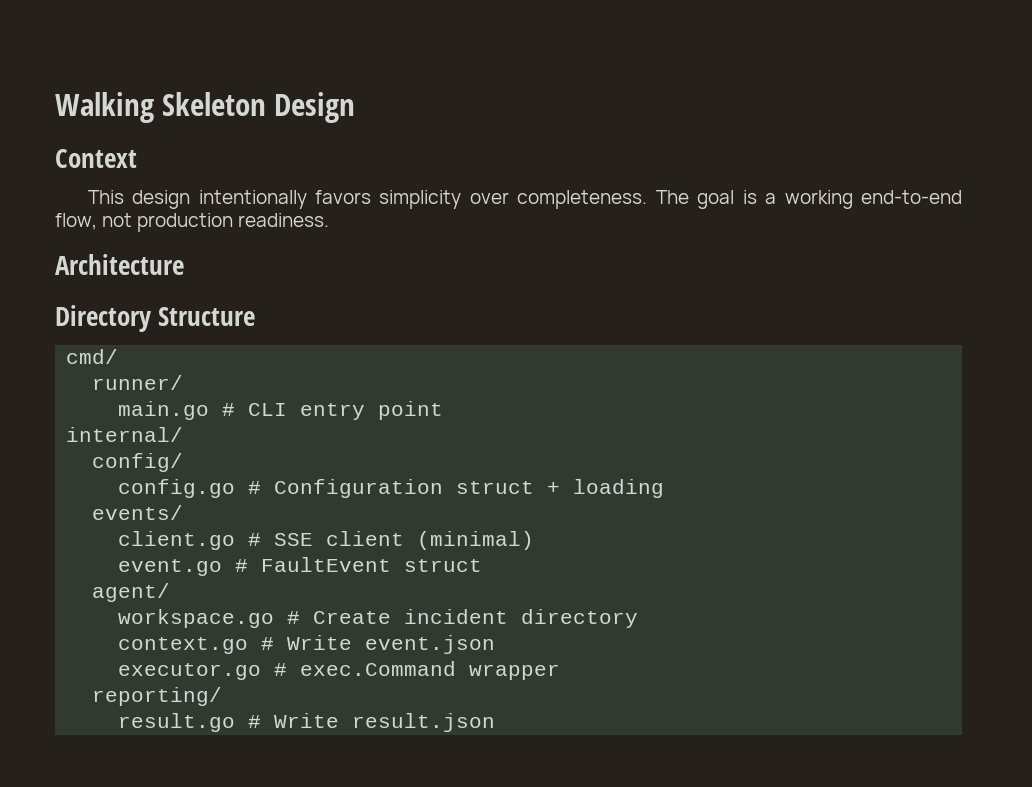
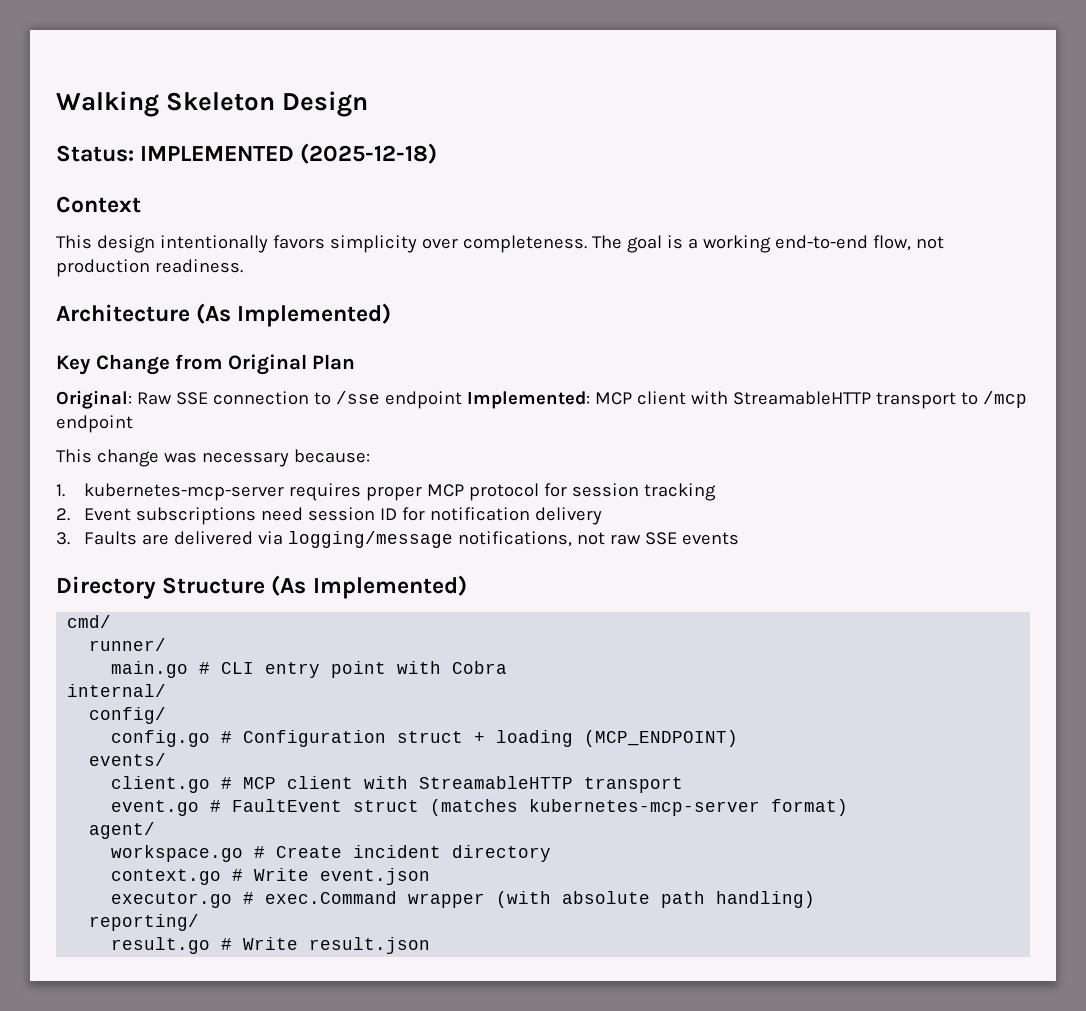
+ Status: IMPLEMENTED (2025-12-18)
- Architecture
+ Architecture (As Implemented)
+ Key Change from Original Plan
+ Original: Raw SSE connection to /sse endpoint Implemented: MCP client with StreamableHTTP transport to /mcp endpoint
+ This change was necessary because:
+ 1. kubernetes-mcp-server requires proper MCP protocol for session tracking
+ 2. Event subscriptions need session ID for notification delivery
+ 3. Faults are delivered via logging/message notifications, not raw SSE events
- Directory Structure
+ Directory Structure (As Implemented)
- main.go # CLI entry point
+ main.go # CLI entry point with Cobra
- config.go # Configuration struct + loading
+ config.go # Configuration struct + loading (MCP_ENDPOINT)
- client.go # SSE client (minimal)
+ client.go # MCP client with StreamableHTTP transport
- event.go # FaultEvent struct
+ event.go # FaultEvent struct (matches kubernetes-mcp-server format)
- executor.go # exec.Command wrapper
+ executor.go # exec.Command wrapper (with absolute path handling)

